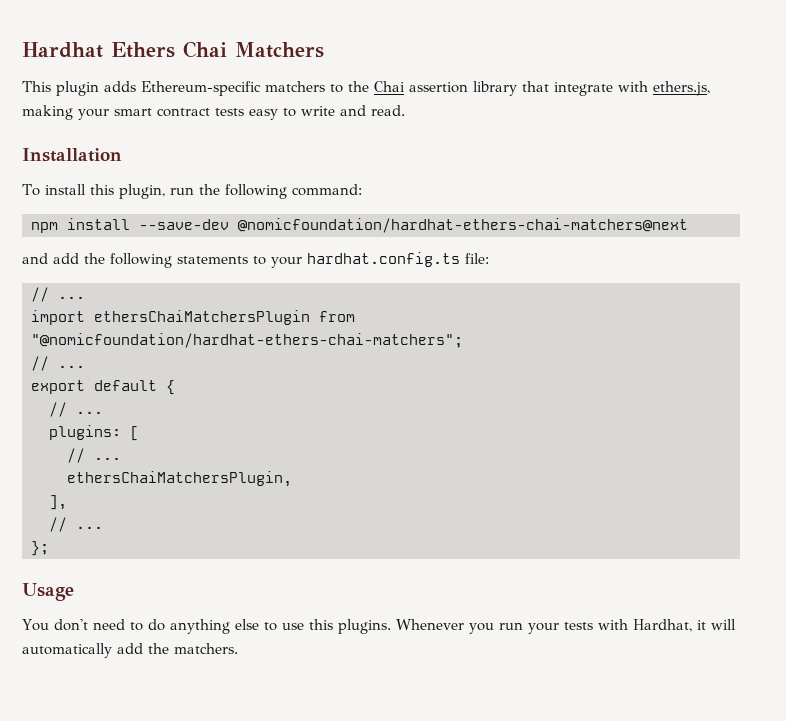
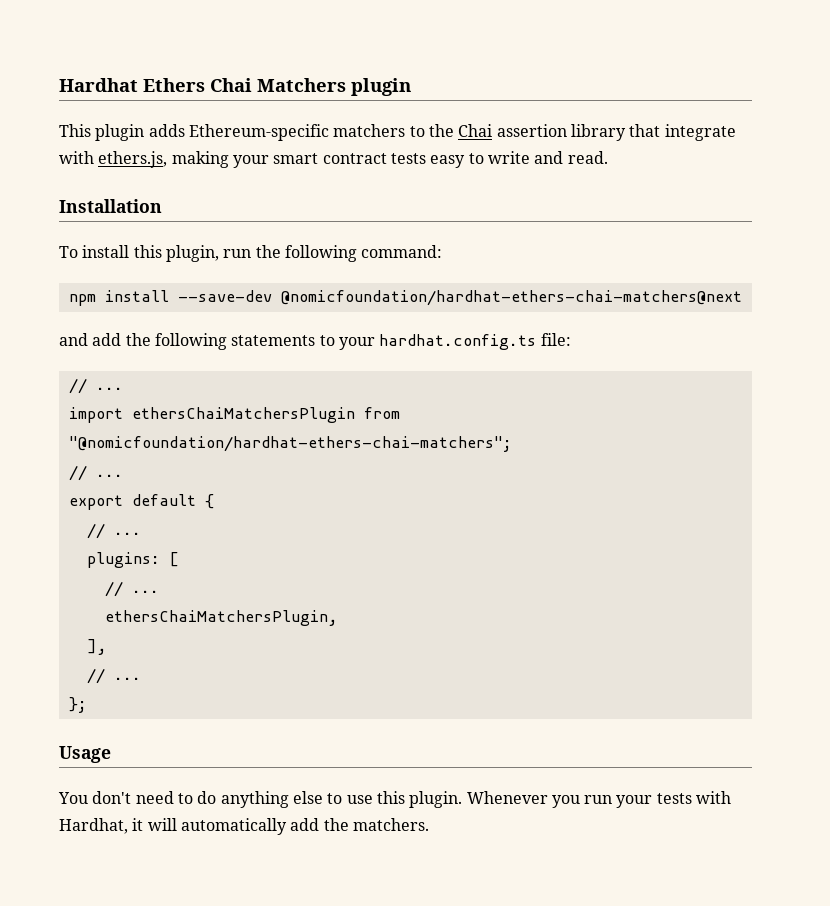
- Hardhat Ethers Chai Matchers
+ Hardhat Ethers Chai Matchers plugin
- You don't need to do anything else to use this plugins.
+ You don't need to do anything else to use this plugin.

